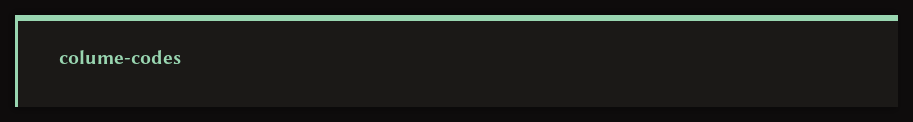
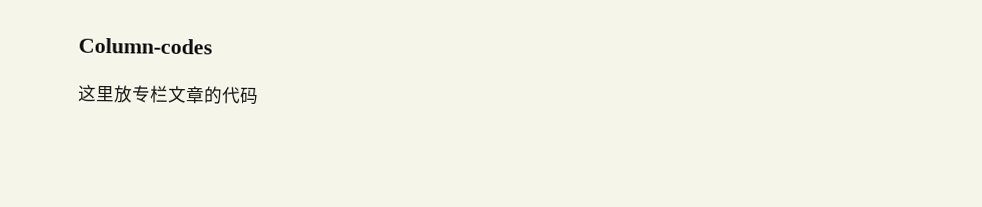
- colume-codes
+ Column-codes
+ 这里放专栏文章的代码

